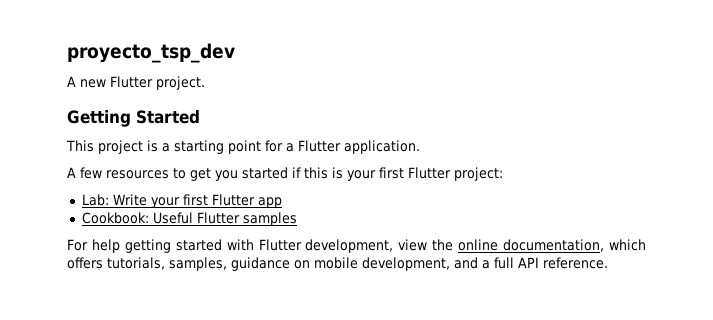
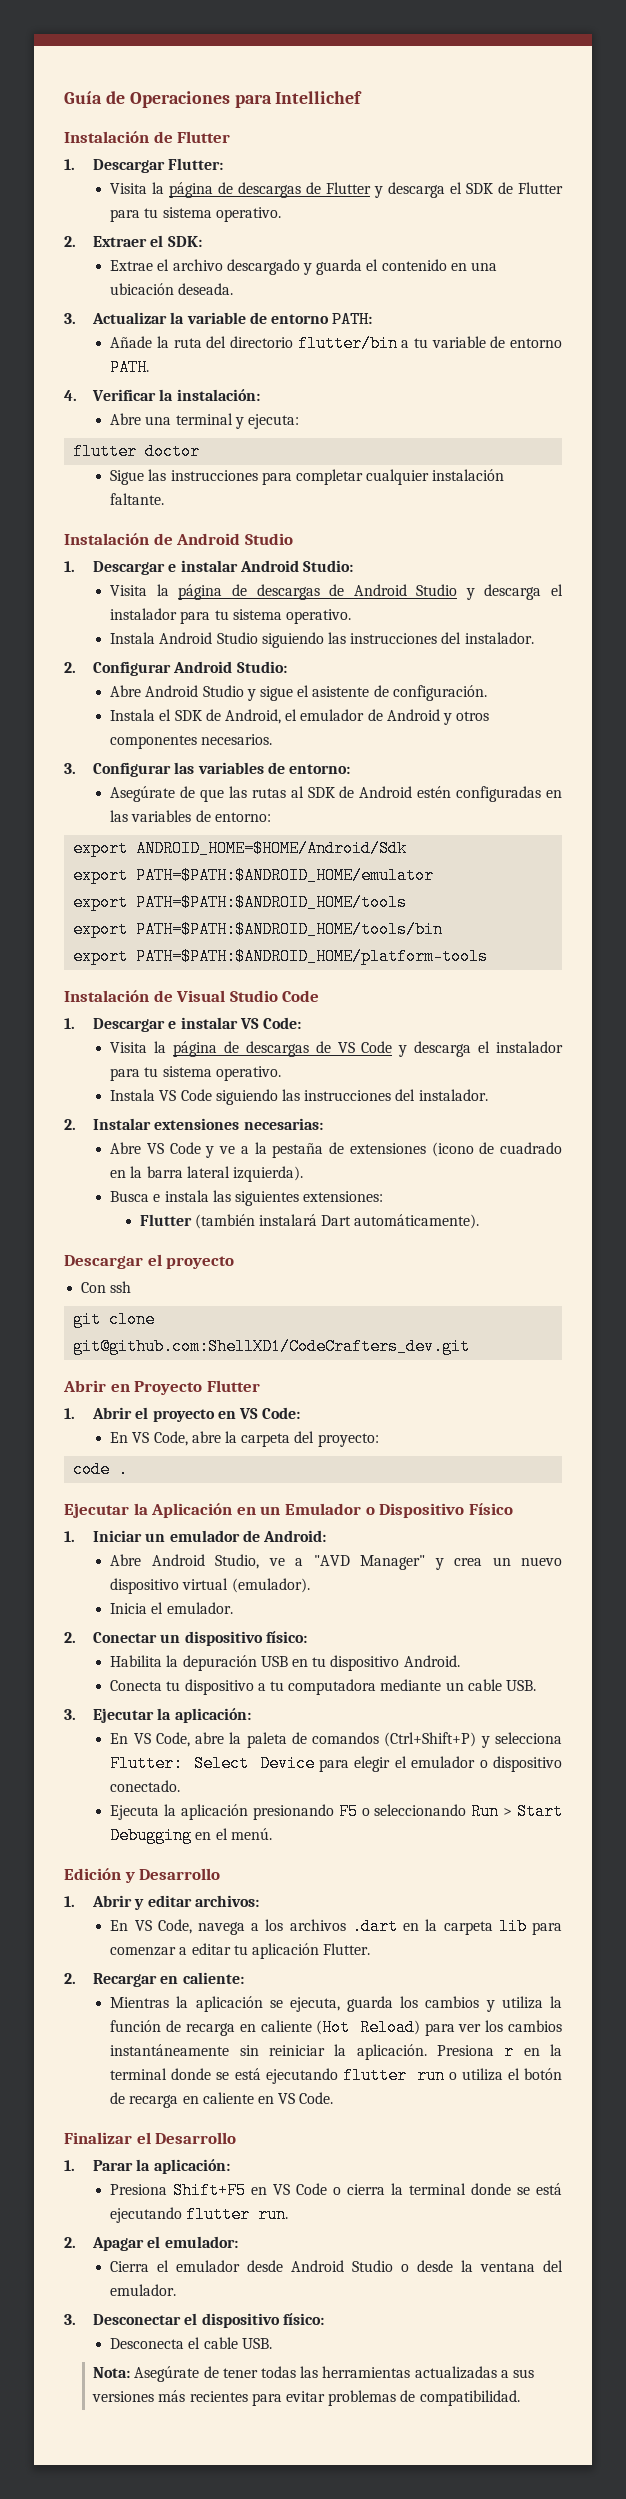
- proyecto_tsp_dev
- A new Flutter project.
- Getting Started
- This project is a starting point for a Flutter application.
- A few resources to get you started if this is your first Flutter project:
- Lab: Write your first Flutter app
- Cookbook: Useful Flutter samples
- For help getting started with Flutter development, view the online documentation, which offers tutorials, samples, guidance on mobile development, and a full API reference.
+ Guía de Operaciones para Intellichef
+ Instalación de Flutter
+ 1. Descargar Flutter:
+ Visita la página de descargas de Flutter y descarga el SDK de Flutter para tu sistema operativo.
+ 2. Extraer el SDK:
+ Extrae el archivo descargado y guarda el contenido en una ubicación deseada.
+ 3. Actualizar la variable de entorno PATH:
+ Añade la ruta del directorio flutter/bin a tu variable de entorno PATH.
+ 4. Verificar la instalación:
+ Abre una terminal y ejecuta:
+ flutter doctor
+ Sigue las instrucciones para completar cualquier instalación faltante.
+ Instalación de Android Studio
+ 1. Descargar e instalar Android Studio:
+ Visita la página de descargas de Android Studio y descarga el instalador para tu sistema operativo.
+ Instala Android Studio siguiendo las instrucciones del instalador.
+ 2. Configurar Android Studio:
+ Abre Android Studio y sigue el asistente de configuración.
+ Instala el SDK de Android, el emulador de Android y otros componentes necesarios.
+ 3. Configurar las variables de entorno:
+ Asegúrate de que las rutas al SDK de Android estén configuradas en las variables de entorno:
+ export ANDROID_HOME=$HOME/Android/Sdk
+ export PATH=$PATH:$ANDROID_HOME/emulator
+ export PATH=$PATH:$ANDROID_HOME/tools
+ export PATH=$PATH:$ANDROID_HOME/tools/bin
+ export PATH=$PATH:$ANDROID_HOME/platform-tools
+ Instalación de Visual Studio Code
+ 1. Descargar e instalar VS Code:
+ Visita la página de descargas de VS Code y descarga el instalador para tu sistema operativo.
+ Instala VS Code siguiendo las instrucciones del instalador.
+ 2. Instalar extensiones necesarias:
+ Abre VS Code y ve a la pestaña de extensiones (icono de cuadrado en la barra lateral izquierda).
+ Busca e instala las siguientes extensiones:
+ Flutter (también instalará Dart automáticamente).
+ Descargar el proyecto
+ Con ssh
+ git clone git@github.com:ShellXD1/CodeCrafters_dev.git
+ Abrir en Proyecto Flutter
+ 1. Abrir el proyecto en VS Code:
+ En VS Code, abre la carpeta del proyecto:
+ code .
+ Ejecutar la Aplicación en un Emulador o Dispositivo Físico
+ 1. Iniciar un emulador de Android:
+ Abre Android Studio, ve a "AVD Manager" y crea un nuevo dispositivo virtual (emulador).
+ Inicia el emulador.
+ 2. Conectar un dispositivo físico:
+ Habilita la depuración USB en tu dispositivo Android.
+ Conecta tu dispositivo a tu computadora mediante un cable USB.
+ 3. Ejecutar la aplicación:
+ En VS Code, abre la paleta de comandos (Ctrl+Shift+P) y selecciona Flutter: Select Device para elegir el emulador o dispositivo conectado.
+ Ejecuta la aplicación presionando F5 o seleccionando Run > Start Debugging en el menú.
+ Edición y Desarrollo
+ 1. Abrir y editar archivos:
+ En VS Code, navega a los archivos .dart en la carpeta lib para comenzar a editar tu aplicación Flutter.
+ 2. Recargar en caliente:
+ Mientras la aplicación se ejecuta, guarda los cambios y utiliza la función de recarga en caliente (Hot Reload) para ver los cambios instantáneamente sin reiniciar la aplicación. Presiona r en la terminal donde se está ejecutando flutter run o utiliza el botón de recarga en caliente en VS Code.
+ Finalizar el Desarrollo
+ 1. Parar la aplicación:
+ Presiona Shift+F5 en VS Code o cierra la terminal donde se está ejecutando flutter run.
+ 2. Apagar el emulador:
+ Cierra el emulador desde Android Studio o desde la ventana del emulador.
+ 3. Desconectar el dispositivo físico:
+ Desconecta el cable USB.
+ Nota: Asegúrate de tener todas las herramientas actualizadas a sus versiones más recientes para evitar problemas de compatibilidad.

